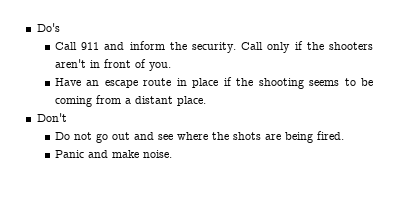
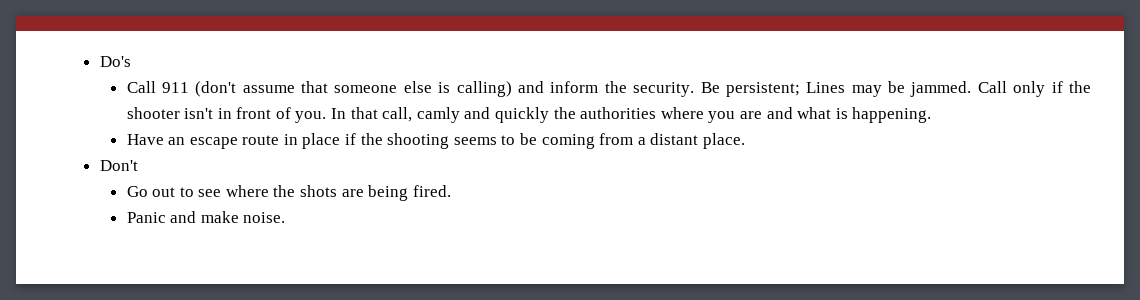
- Call 911 and inform the security.
+ Call 911 (don't assume that someone else is calling) and inform the security. Be persistent; Lines may be jammed.
- Call only if the shooters aren't in front of you.
+ Call only if the shooter isn't in front of you. In that call, camly and quickly the authorities where you are and what is happening.
- Do not go out and see where the shots are being fired.
+ Go out to see where the shots are being fired.

